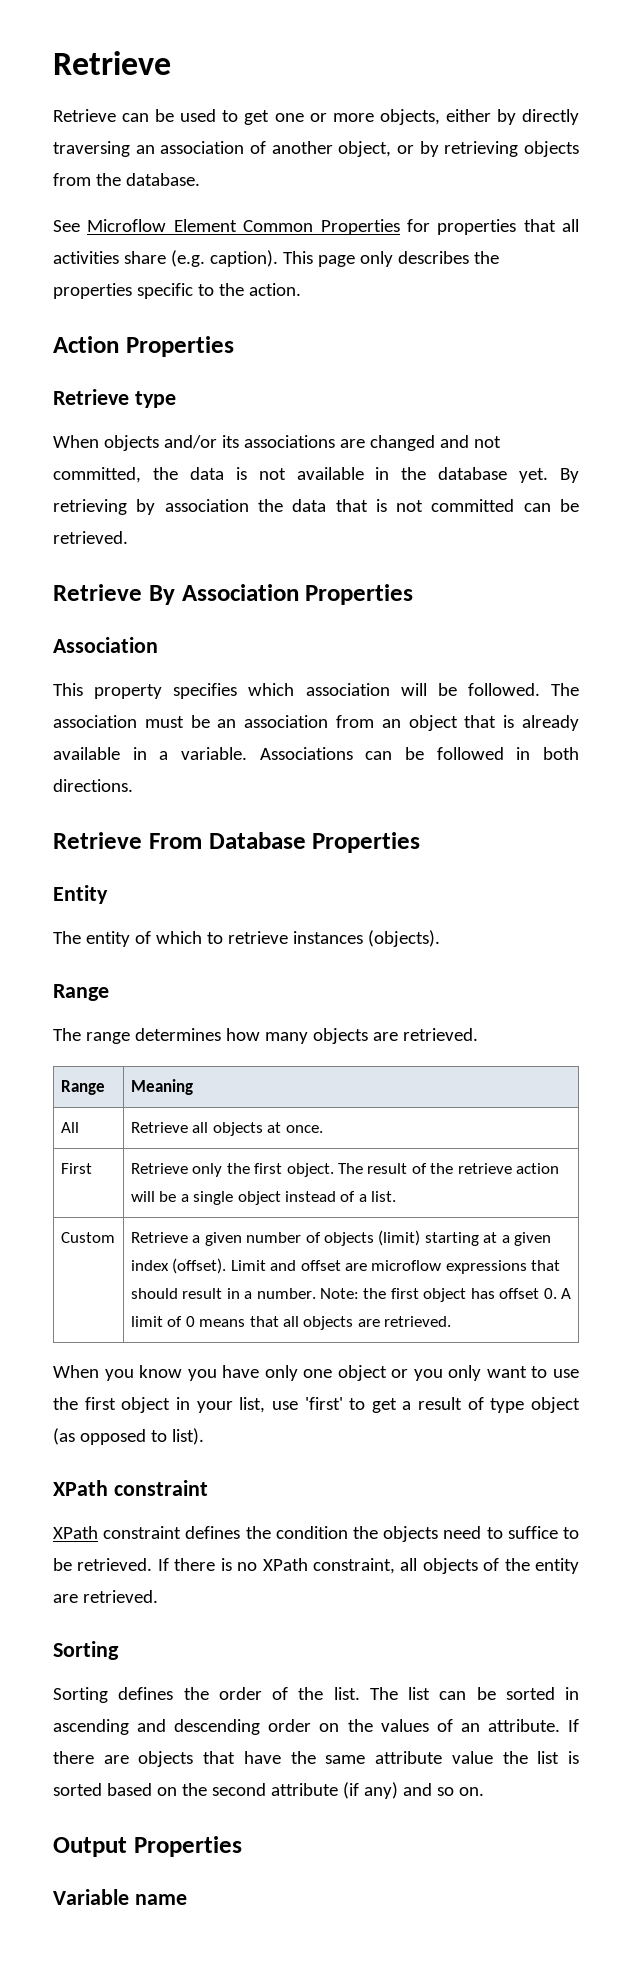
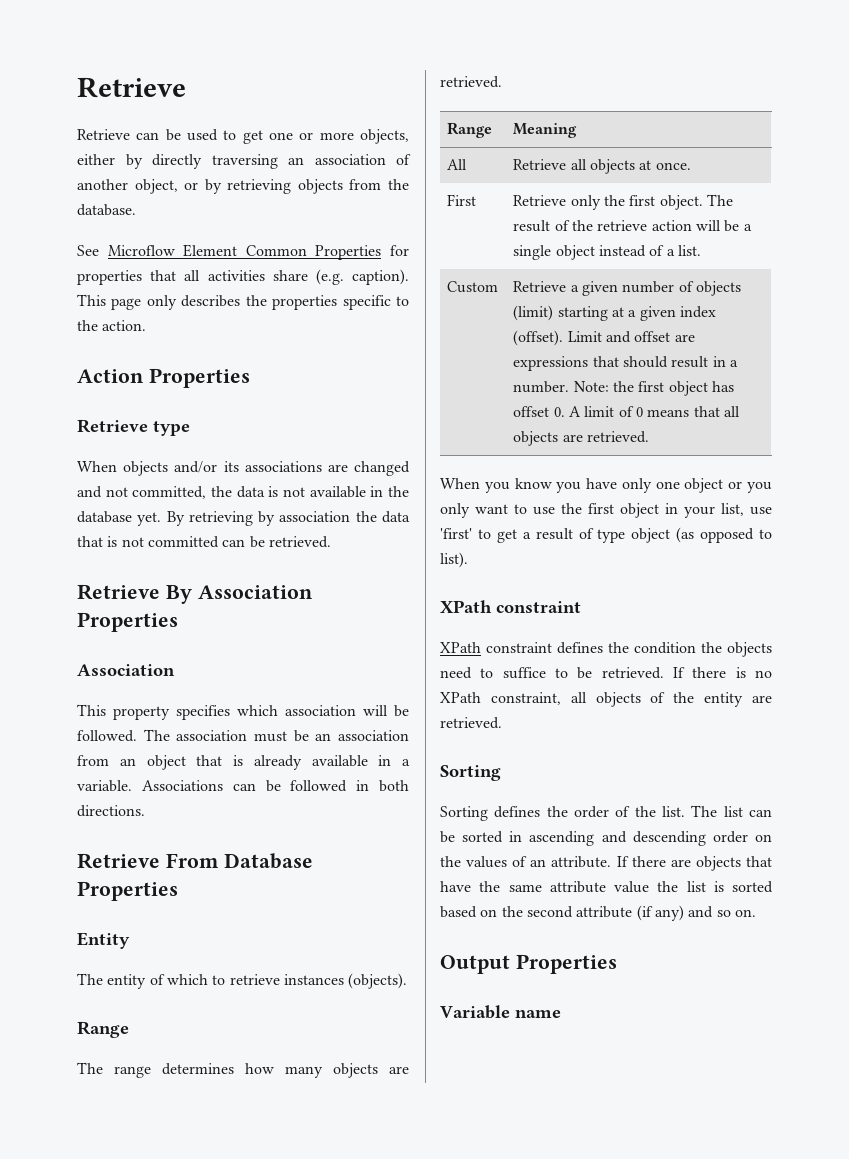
- Limit and offset are microflow expressions that should result in a number.
+ Limit and offset are expressions that should result in a number.

